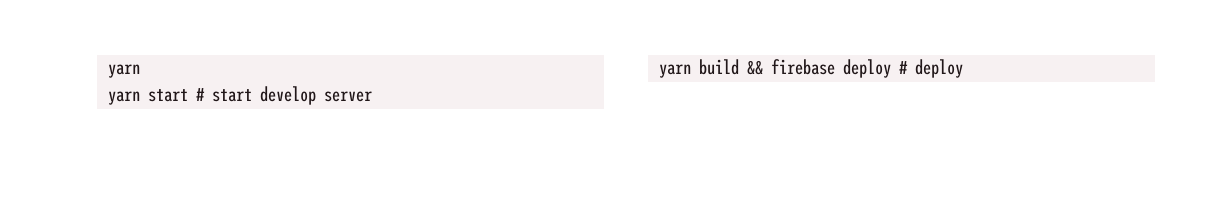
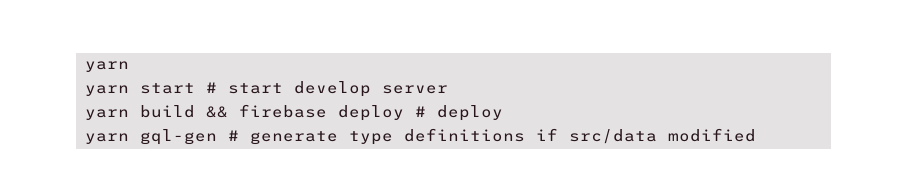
+ yarn gql-gen # generate type definitions if src/data modified

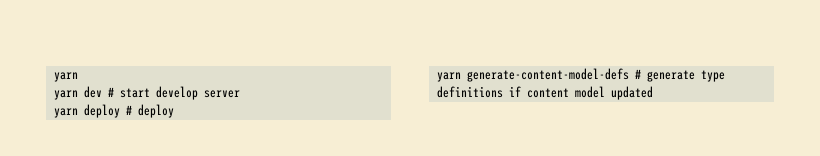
- yarn start # start develop server
+ yarn dev # start develop server
- yarn build && firebase deploy # deploy
+ yarn deploy # deploy
- yarn gql-gen # generate type definitions if src/data modified
+ yarn generate-content-model-defs # generate type definitions if content model updated

